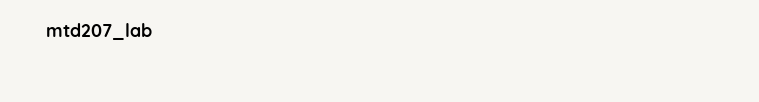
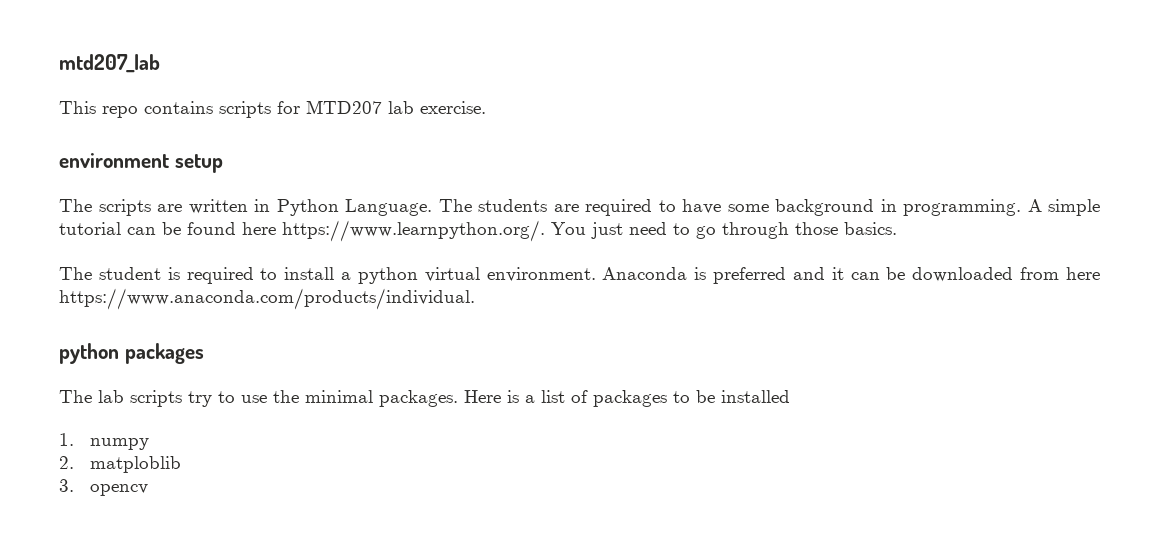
+ This repo contains scripts for MTD207 lab exercise.
+ environment setup
+ The scripts are written in Python Language. The students are required to have some background in programming. A simple tutorial can be found here https://www.learnpython.org/. You just need to go through those basics.
+ The student is required to install a python virtual environment. Anaconda is preferred and it can be downloaded from here https://www.anaconda.com/products/individual.
+ python packages
+ The lab scripts try to use the minimal packages. Here is a list of packages to be installed
+ 1. numpy
+ 2. matploblib
+ 3. opencv

